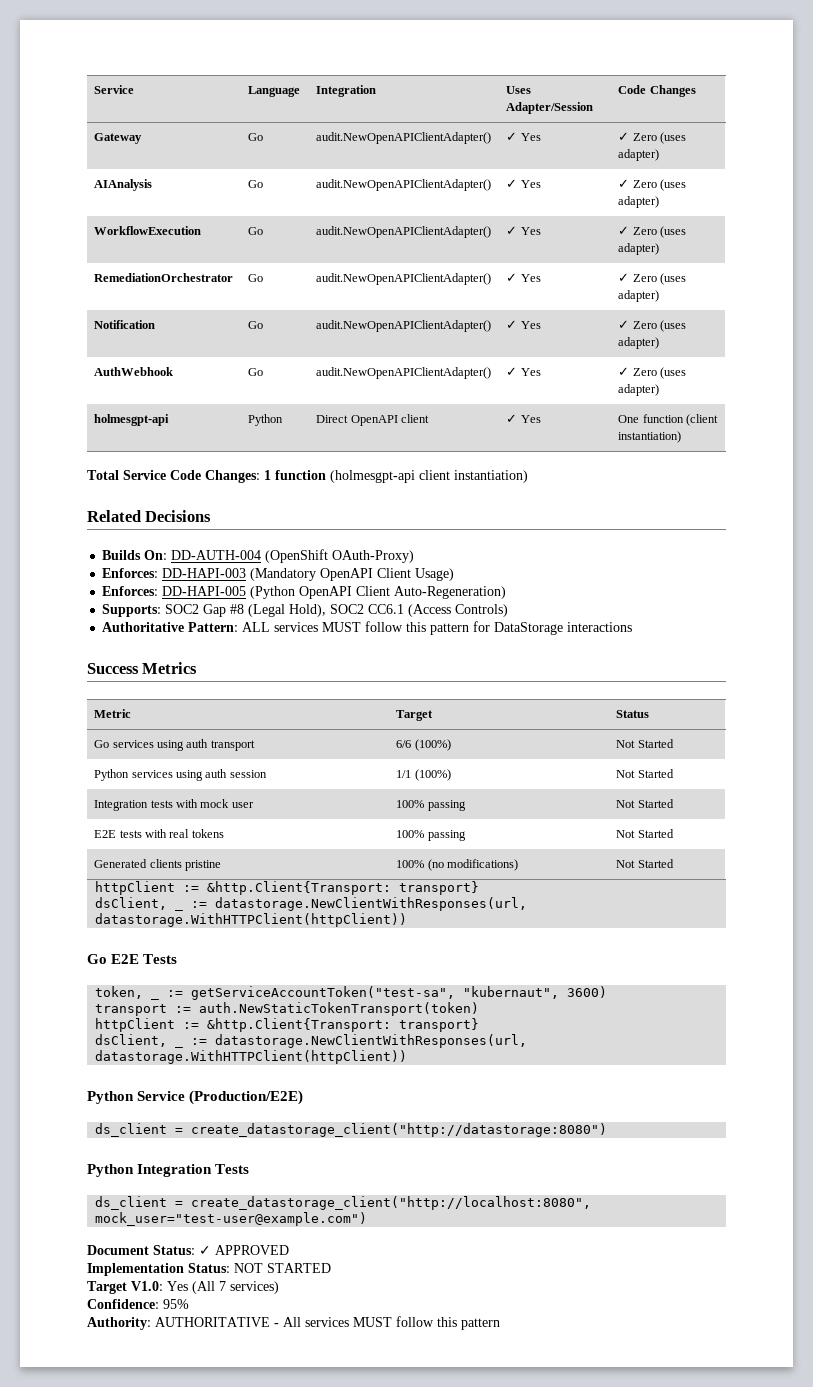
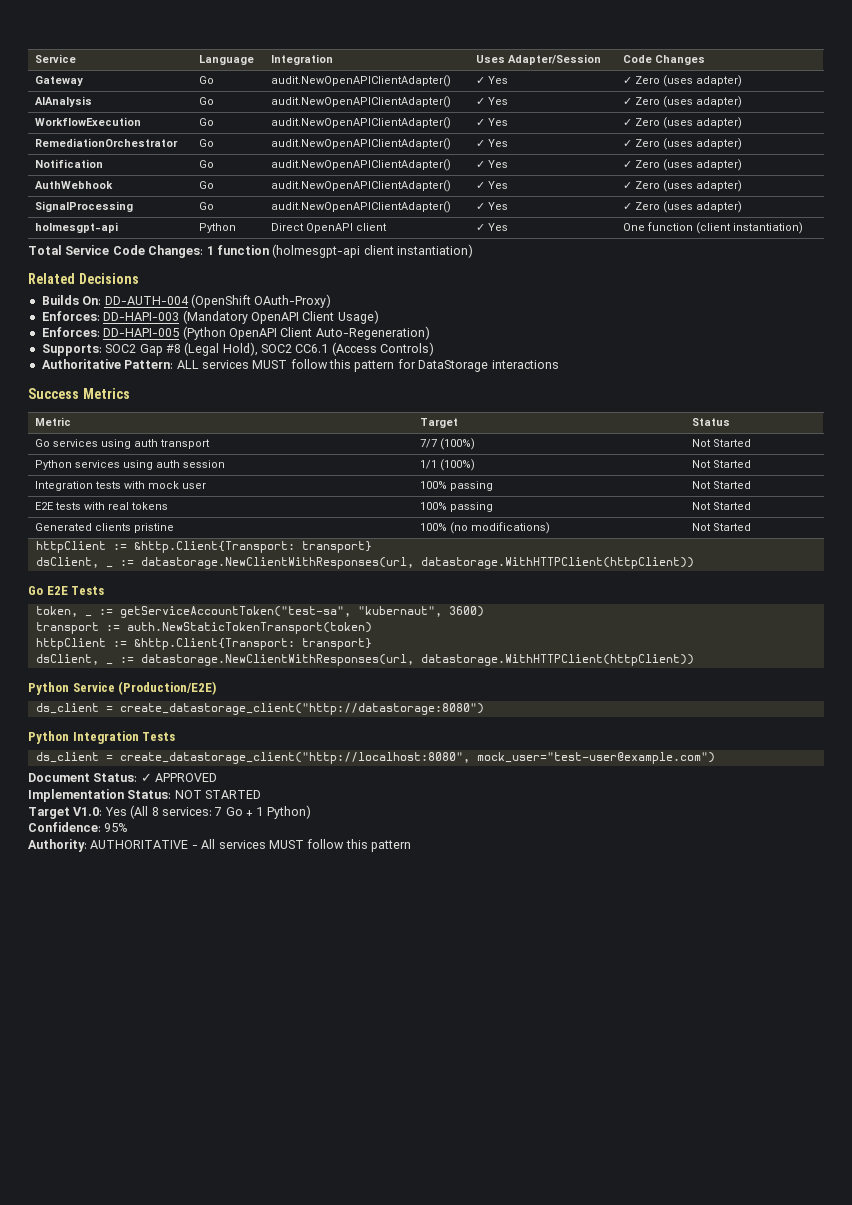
+ SignalProcessing | Go | audit.NewOpenAPIClientAdapter() | ✓ Yes | ✓ Zero (uses adapter)
- Go services using auth transport | 6/6 (100%) | Not Started
+ Go services using auth transport | 7/7 (100%) | Not Started
- Target V1.0: Yes (All 7 services)
+ Target V1.0: Yes (All 8 services: 7 Go + 1 Python)

